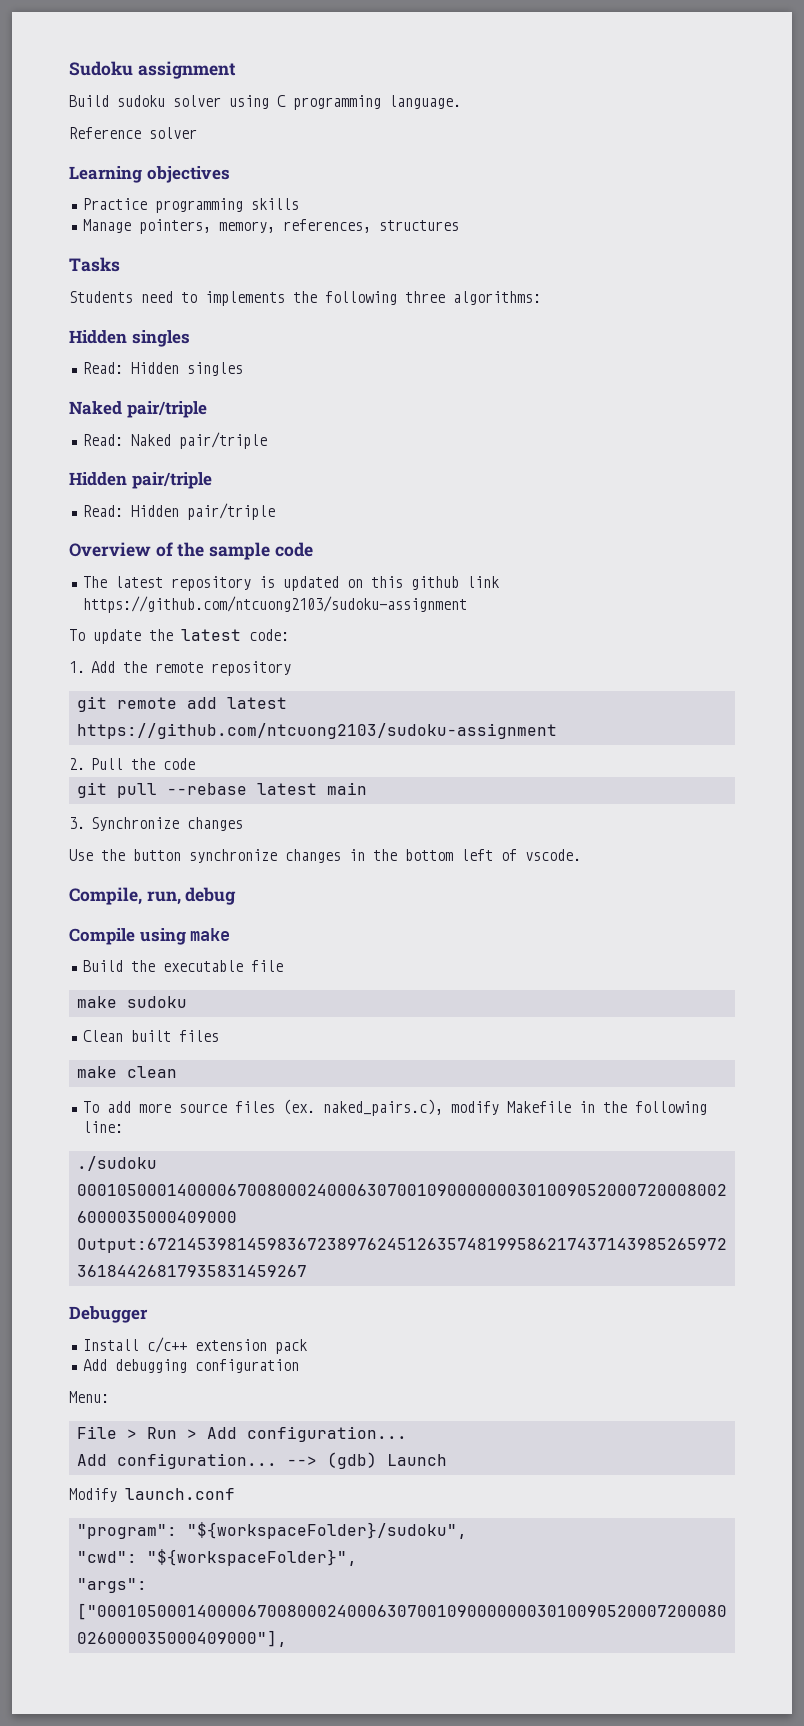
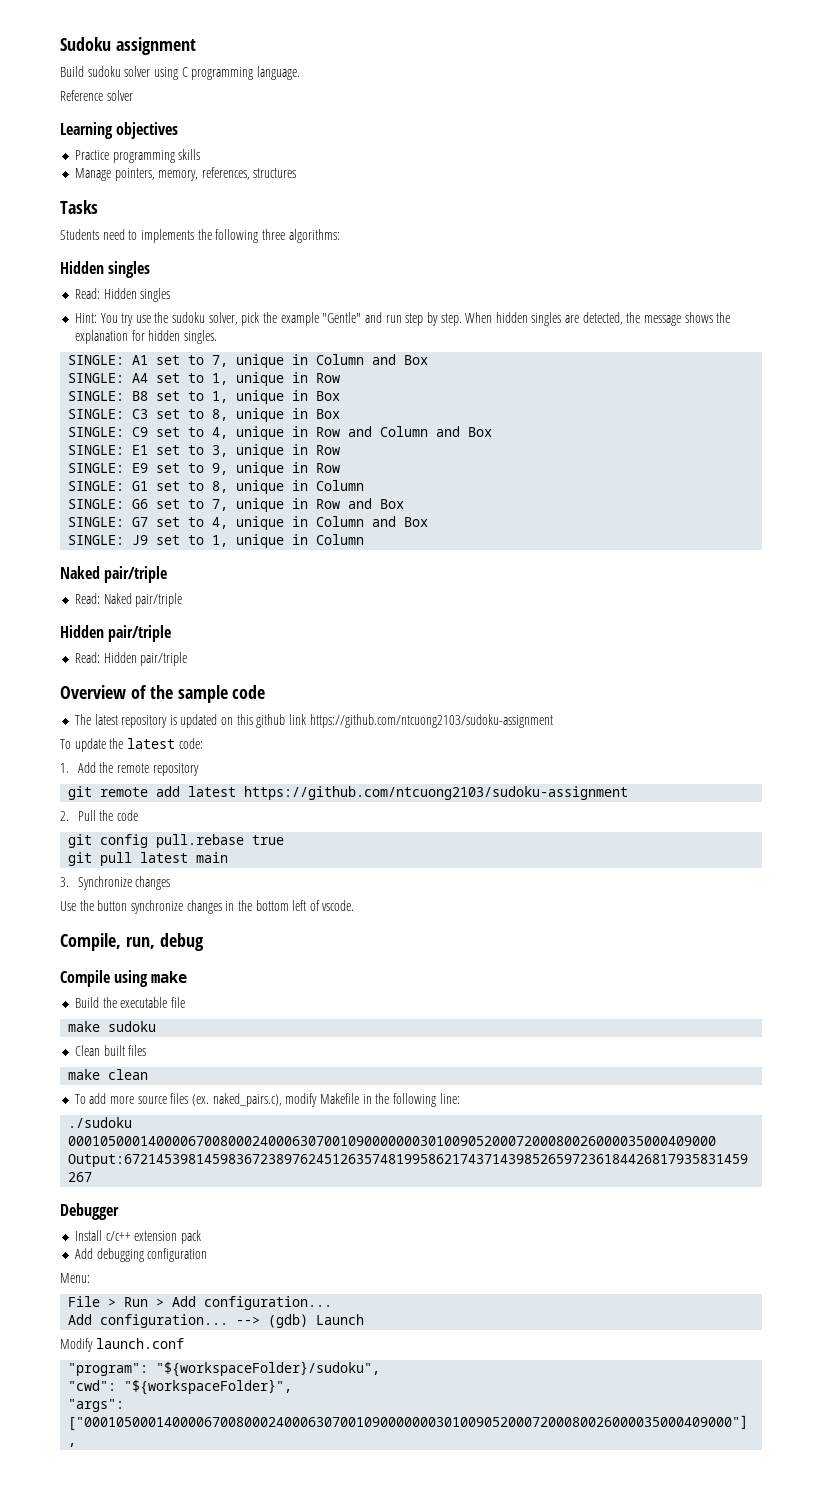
+ Hint: You try use the sudoku solver, pick the example "Gentle" and run step by step. When hidden singles are detected, the message shows the explanation for hidden singles.
+ SINGLE: A1 set to 7, unique in Column and Box
+ SINGLE: A4 set to 1, unique in Row
+ SINGLE: B8 set to 1, unique in Box
+ SINGLE: C3 set to 8, unique in Box
+ SINGLE: C9 set to 4, unique in Row and Column and Box
+ SINGLE: E1 set to 3, unique in Row
+ SINGLE: E9 set to 9, unique in Row
+ SINGLE: G1 set to 8, unique in Column
+ SINGLE: G6 set to 7, unique in Row and Box
+ SINGLE: G7 set to 4, unique in Column and Box
+ SINGLE: J9 set to 1, unique in Column
+ git config pull.rebase true
- git pull --rebase latest main
+ git pull latest main

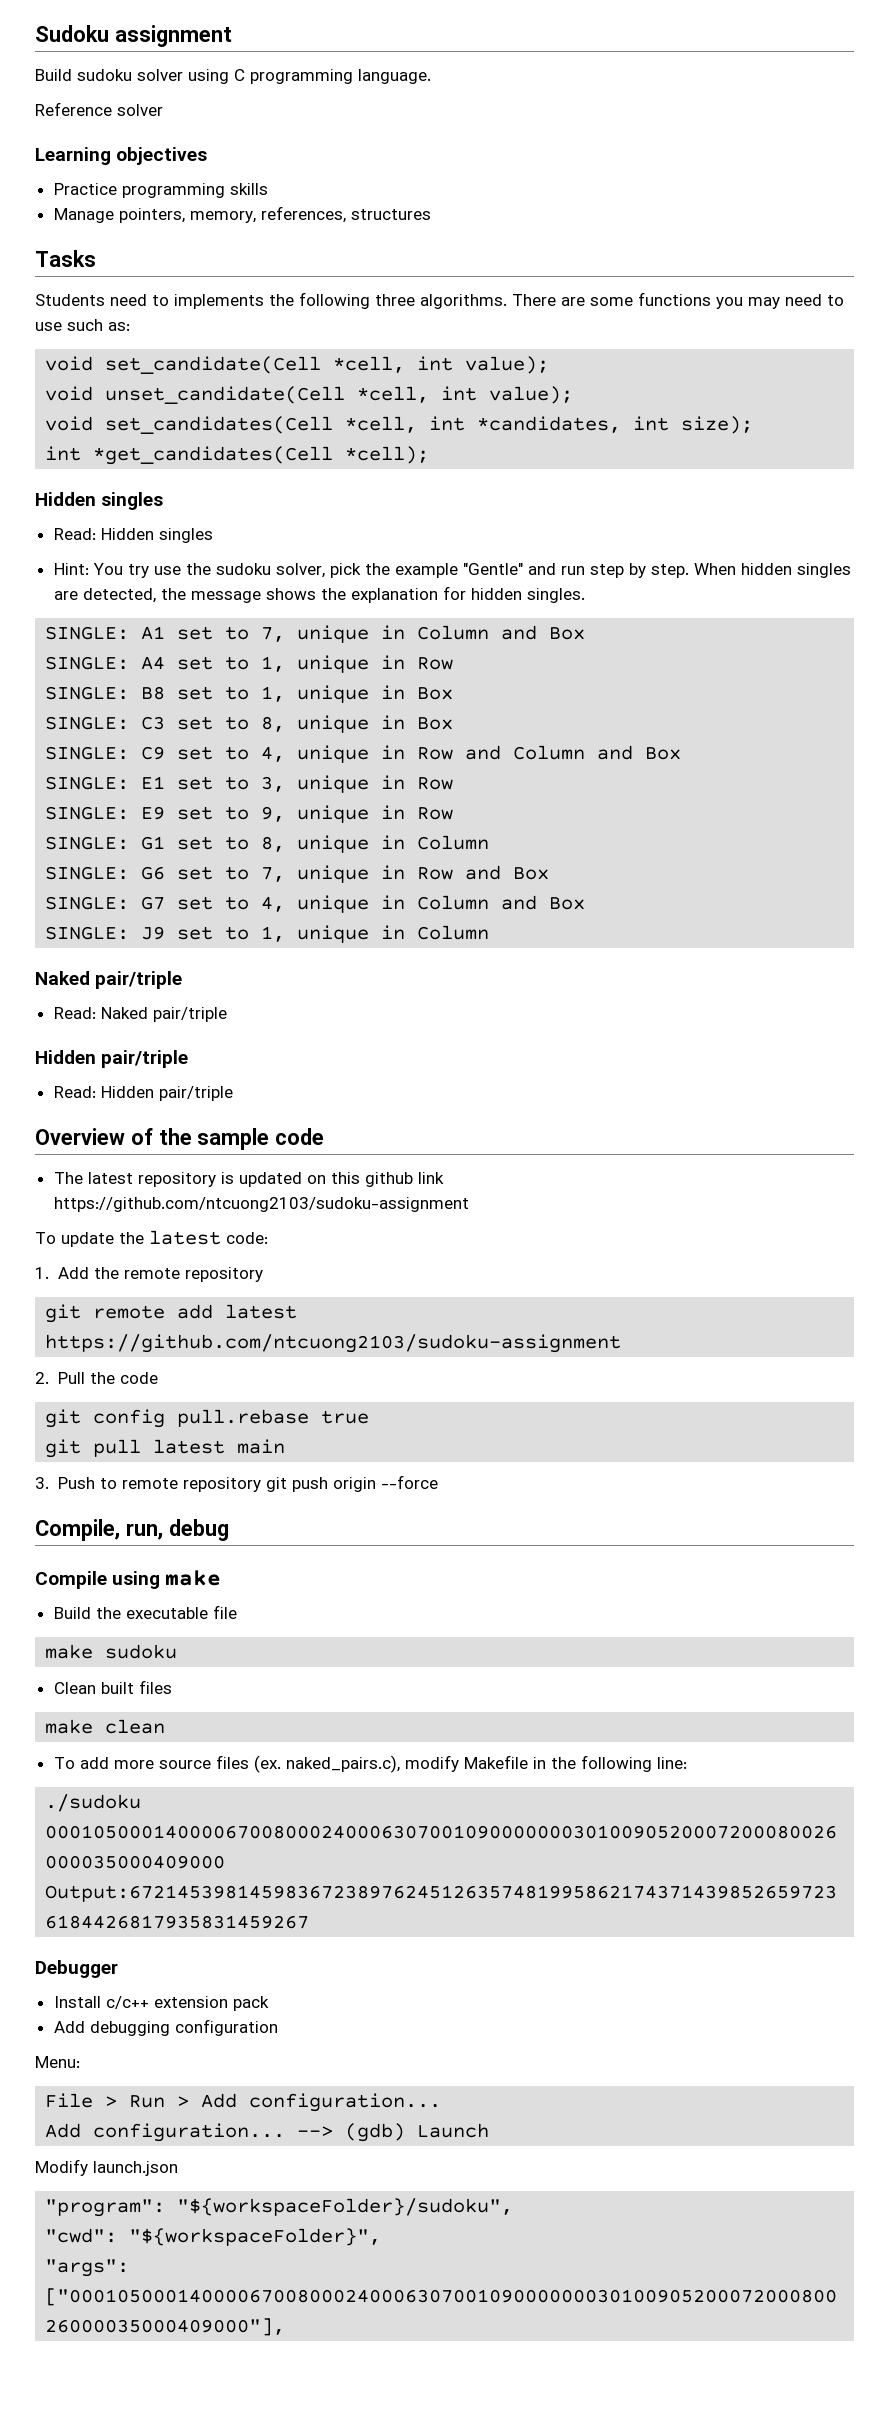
- Students need to implements the following three algorithms:
+ Students need to implements the following three algorithms. There are some functions you may need to use such as:
+ void set_candidate(Cell *cell, int value);
+ void unset_candidate(Cell *cell, int value);
+ void set_candidates(Cell *cell, int *candidates, int size);
+ int *get_candidates(Cell *cell);
- 3. Synchronize changes
- Use the button synchronize changes in the bottom left of vscode.
+ 3. Push to remote repository git push origin --force
- Modify launch.conf
+ Modify launch.json

